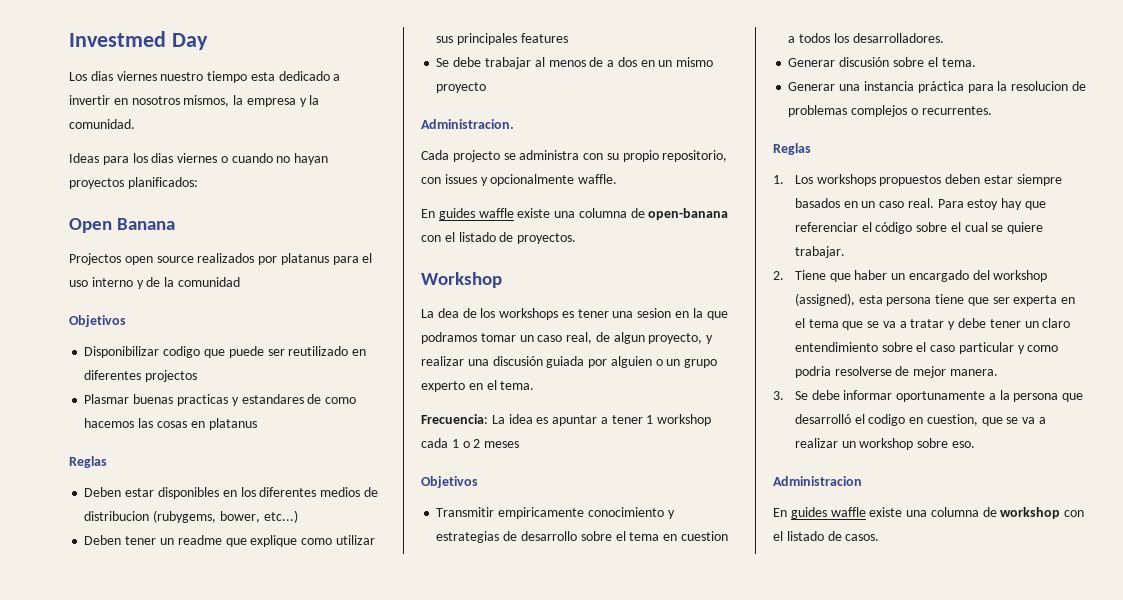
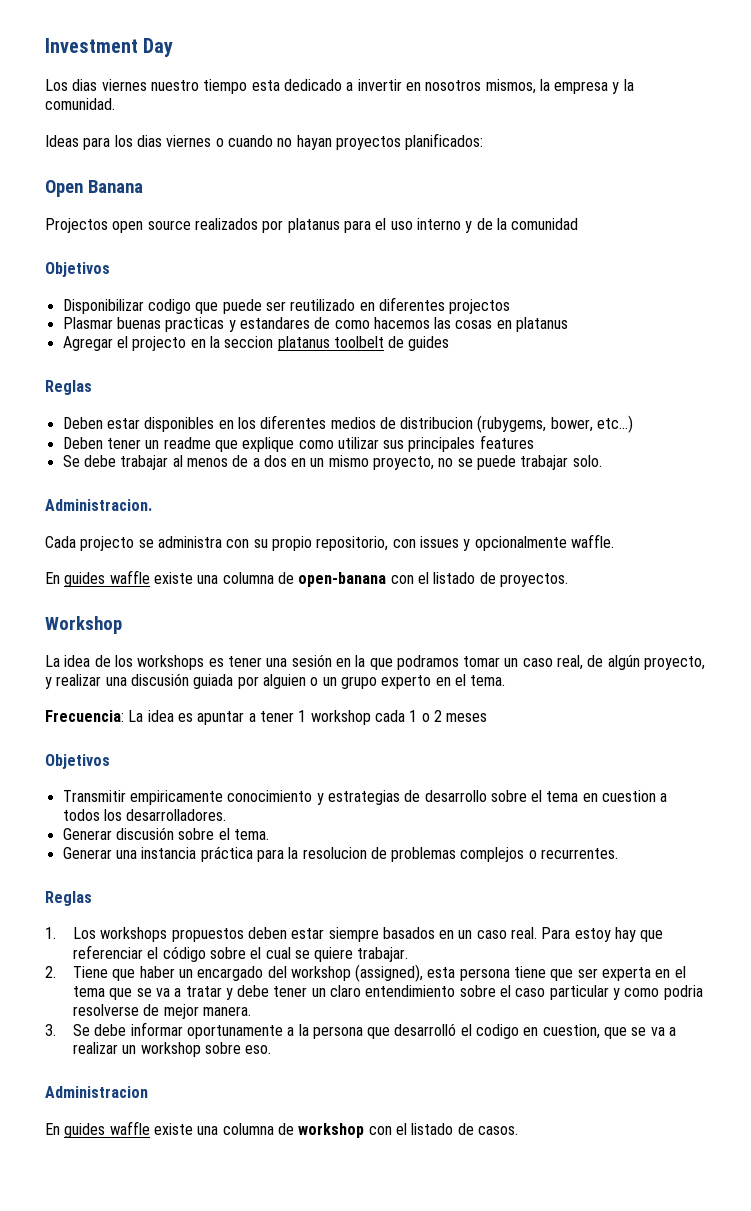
- Investmed Day
+ Investment Day
+ Agregar el projecto en la seccion platanus toolbelt de guides
- Se debe trabajar al menos de a dos en un mismo proyecto
+ Se debe trabajar al menos de a dos en un mismo proyecto, no se puede trabajar solo.
- La dea de los workshops es tener una sesion en la que podramos tomar un caso real, de algun proyecto, y realizar una discusión guiada por alguien o un grupo experto en el tema.
+ La idea de los workshops es tener una sesión en la que podramos tomar un caso real, de algún proyecto, y realizar una discusión guiada por alguien o un grupo experto en el tema.

